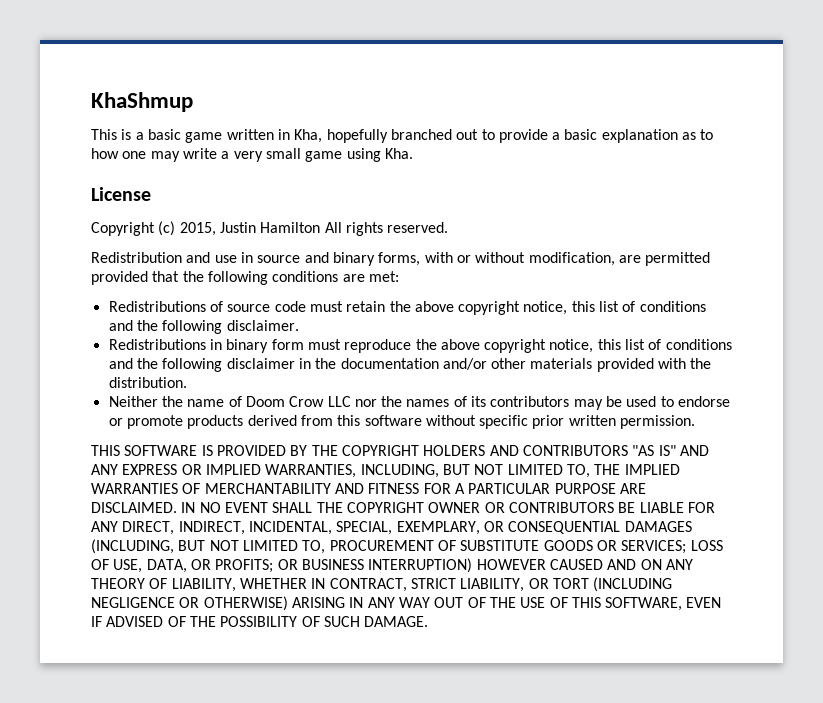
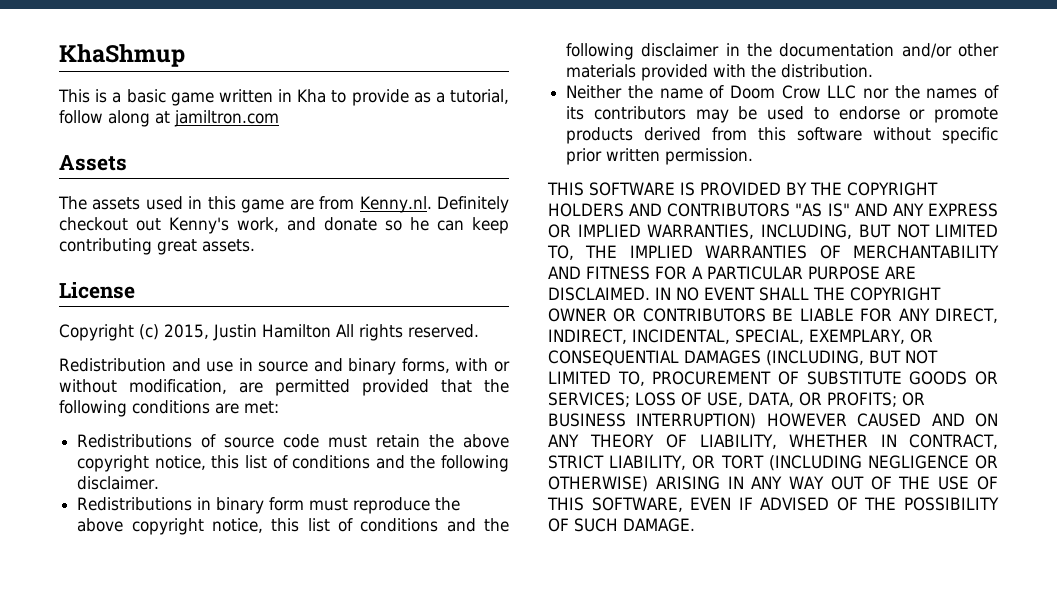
- This is a basic game written in Kha, hopefully branched out to provide a basic explanation as to how one may write a very small game using Kha.
+ This is a basic game written in Kha to provide as a tutorial, follow along at jamiltron.com
+ Assets
+ The assets used in this game are from Kenny.nl. Definitely checkout out Kenny's work, and donate so he can keep contributing great assets.

